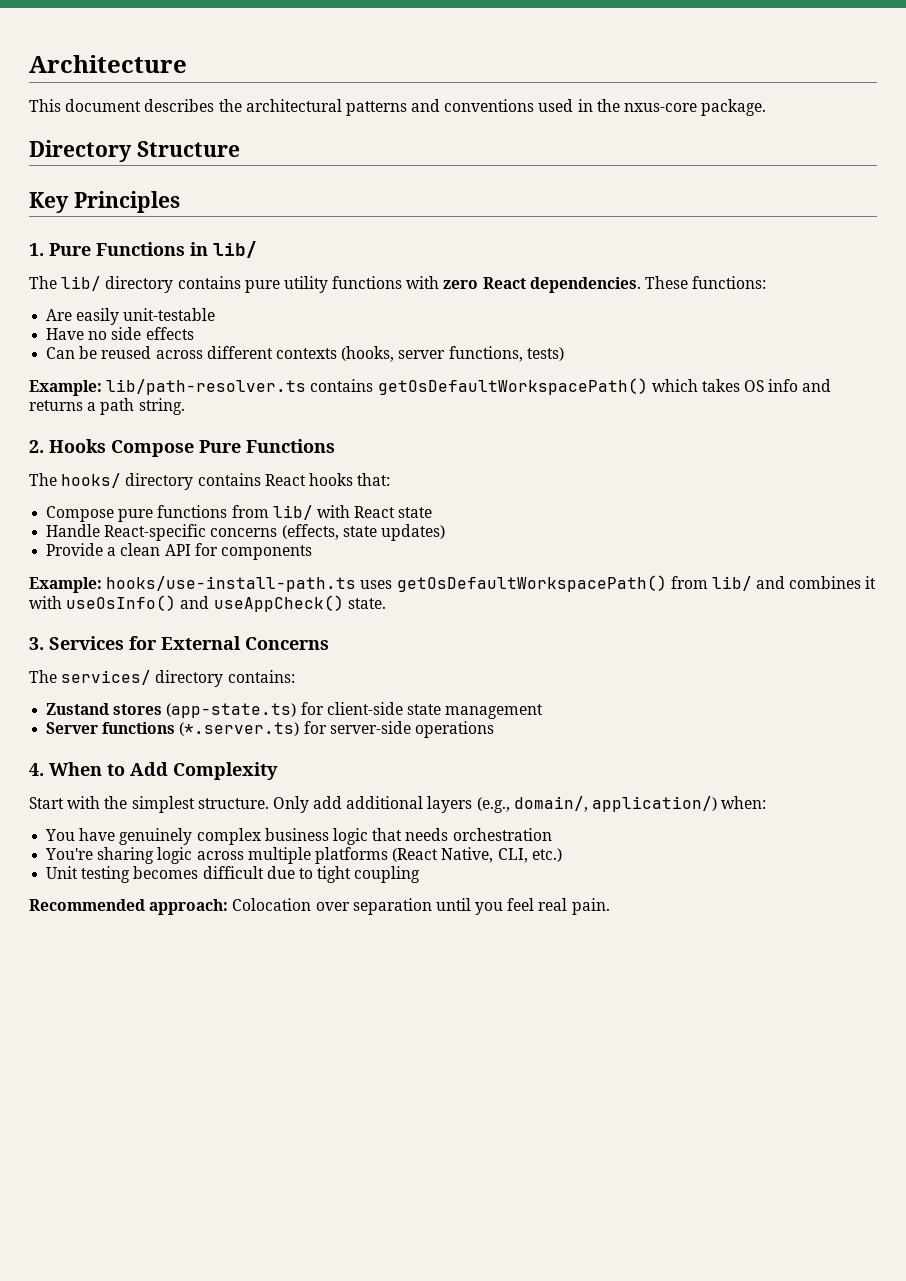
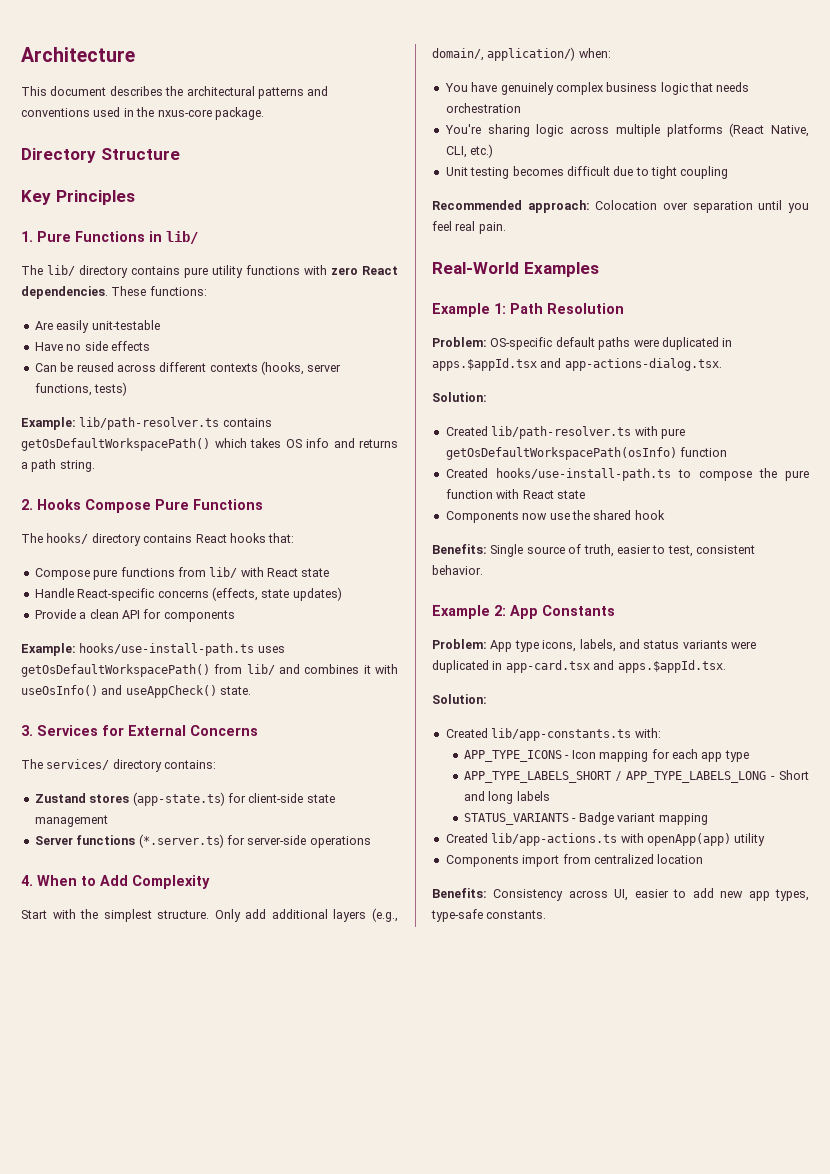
+ Real-World Examples
+ Example 1: Path Resolution
+ Problem: OS-specific default paths were duplicated in apps.$appId.tsx and app-actions-dialog.tsx.
+ Solution:
+ Created lib/path-resolver.ts with pure getOsDefaultWorkspacePath(osInfo) function
+ Created hooks/use-install-path.ts to compose the pure function with React state
+ Components now use the shared hook
+ Benefits: Single source of truth, easier to test, consistent behavior.
+ Example 2: App Constants
+ Problem: App type icons, labels, and status variants were duplicated in app-card.tsx and apps.$appId.tsx.
+ Solution:
+ Created lib/app-constants.ts with:
+ APP_TYPE_ICONS - Icon mapping for each app type
+ APP_TYPE_LABELS_SHORT / APP_TYPE_LABELS_LONG - Short and long labels
+ STATUS_VARIANTS - Badge variant mapping
+ Created lib/app-actions.ts with openApp(app) utility
+ Components import from centralized location
+ Benefits: Consistency across UI, easier to add new app types, type-safe constants.

